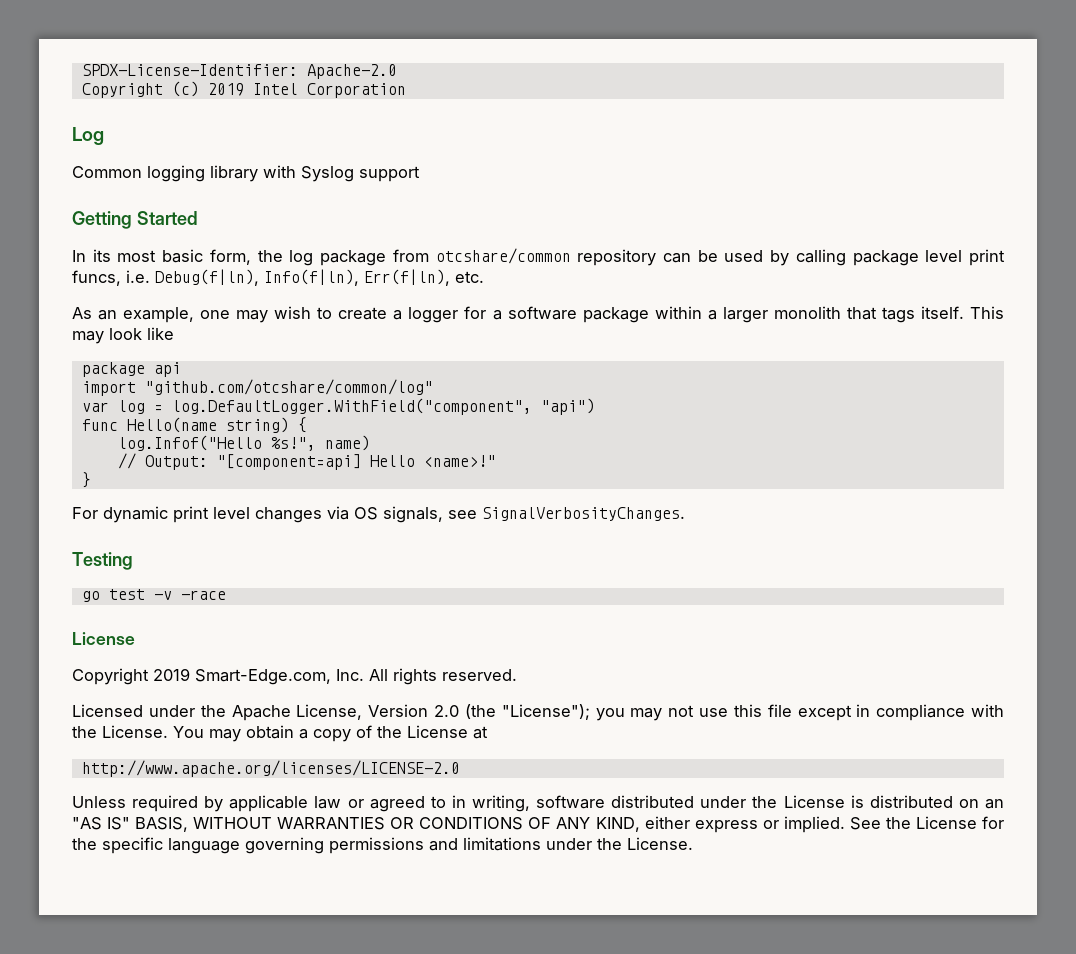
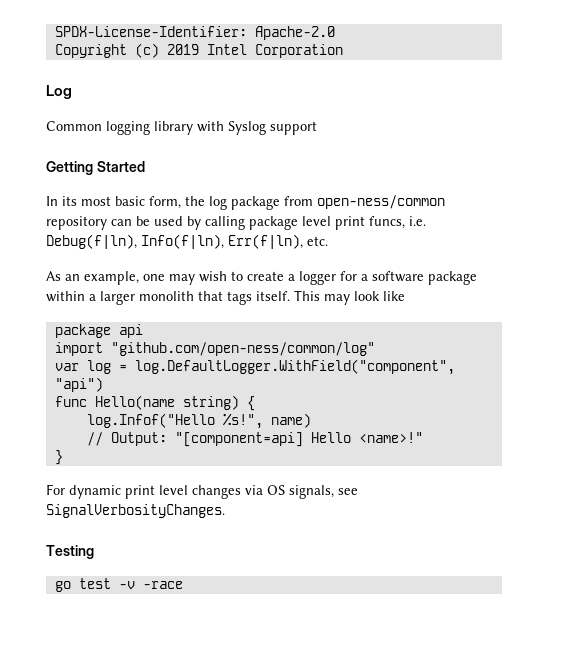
- In its most basic form, the log package from otcshare/common repository can be used by calling package level print funcs, i.e. Debug(f|ln), Info(f|ln), Err(f|ln), etc.
+ In its most basic form, the log package from open-ness/common repository can be used by calling package level print funcs, i.e. Debug(f|ln), Info(f|ln), Err(f|ln), etc.
- import "github.com/otcshare/common/log"
+ import "github.com/open-ness/common/log"
  go test -v -race
- License
- Copyright 2019 Smart-Edge.com, Inc. All rights reserved.
- Licensed under the Apache License, Version 2.0 (the "License"); you may not use this file except in compliance with the License. You may obtain a copy of the License at
- http://www.apache.org/licenses/LICENSE-2.0
- Unless required by applicable law or agreed to in writing, software distributed under the License is distributed on an "AS IS" BASIS, WITHOUT WARRANTIES OR CONDITIONS OF ANY KIND, either express or implied. See the License for the specific language governing permissions and limitations under the License.

